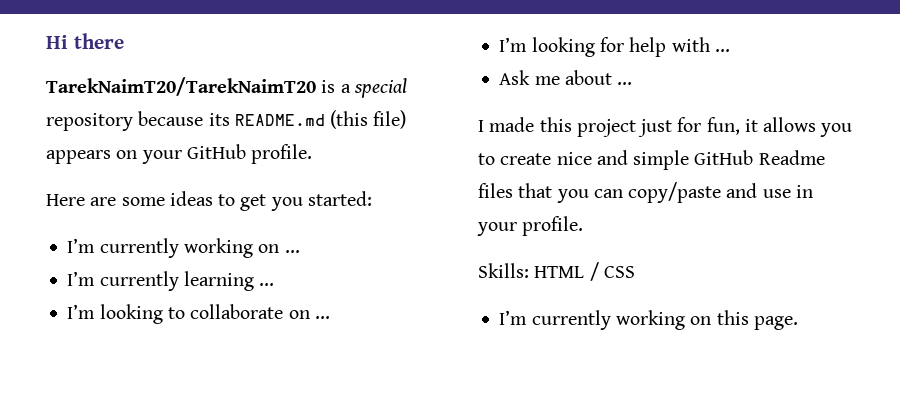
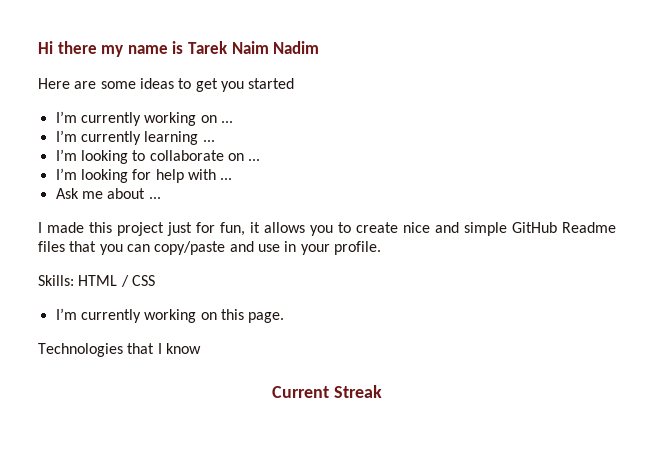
- Hi there
- TarekNaimT20/TarekNaimT20 is a special repository because its README.md (this file) appears on your GitHub profile.
+ Hi there my name is Tarek Naim Nadim
- Here are some ideas to get you started:
+ Here are some ideas to get you started
+ Technologies that I know
+ Current Streak

